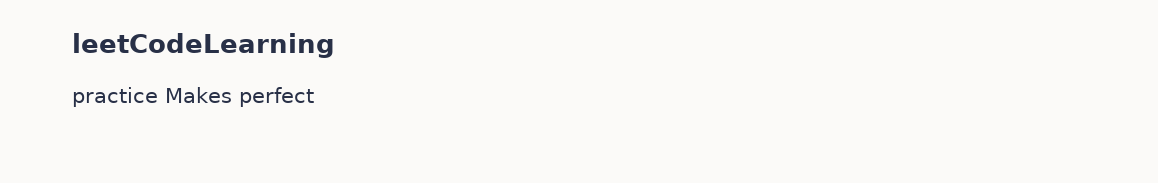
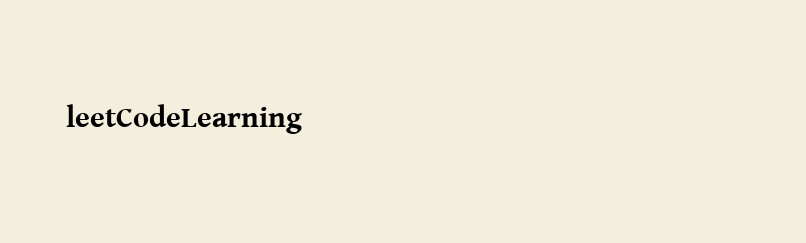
- practice Makes perfect

